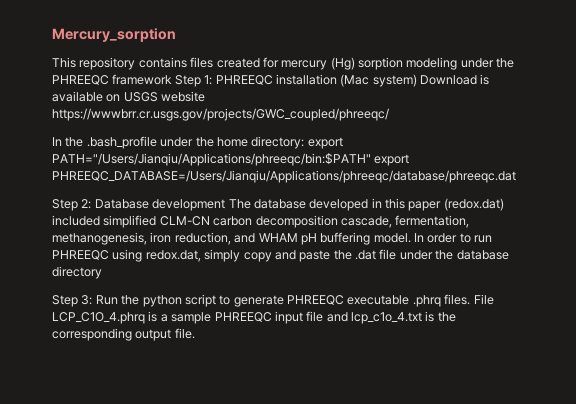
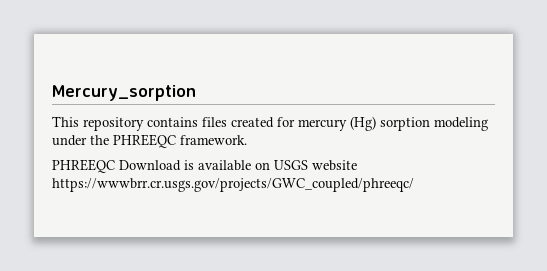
- This repository contains files created for mercury (Hg) sorption modeling under the PHREEQC framework Step 1: PHREEQC installation (Mac system) Download is available on USGS website https://wwwbrr.cr.usgs.gov/projects/GWC_coupled/phreeqc/
+ This repository contains files created for mercury (Hg) sorption modeling under the PHREEQC framework.
+ PHREEQC Download is available on USGS website https://wwwbrr.cr.usgs.gov/projects/GWC_coupled/phreeqc/
- In the .bash_profile under the home directory: export PATH="/Users/Jianqiu/Applications/phreeqc/bin:$PATH" export PHREEQC_DATABASE=/Users/Jianqiu/Applications/phreeqc/database/phreeqc.dat
- Step 2: Database development The database developed in this paper (redox.dat) included simplified CLM-CN carbon decomposition cascade, fermentation, methanogenesis, iron reduction, and WHAM pH buffering model. In order to run PHREEQC using redox.dat, simply copy and paste the .dat file under the database directory
- Step 3: Run the python script to generate PHREEQC executable .phrq files. File LCP_C1O_4.phrq is a sample PHREEQC input file and lcp_c1o_4.txt is the corresponding output file.

